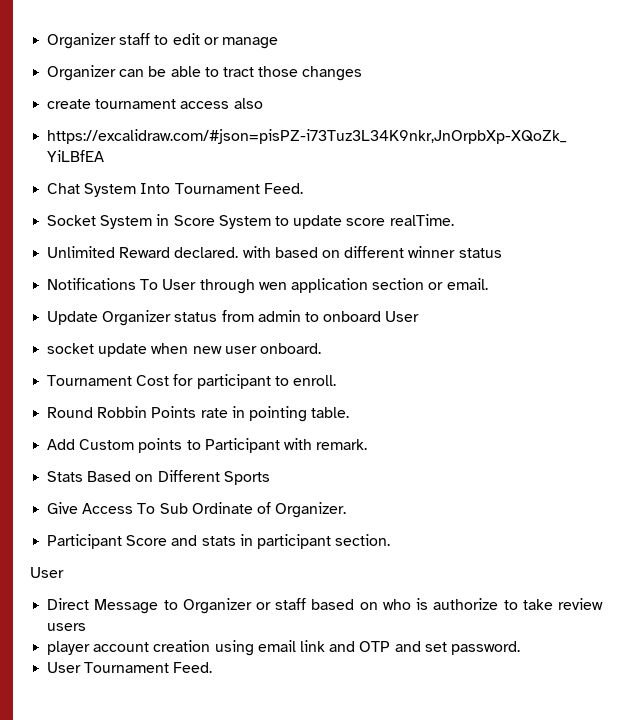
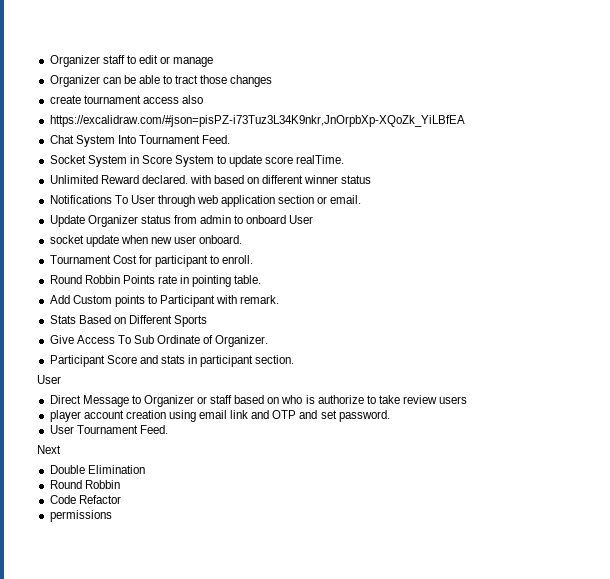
- Notifications To User through wen application section or email.
+ Notifications To User through web application section or email.
+ Next
+ Double Elimination
+ Round Robbin
+ Code Refactor
+ permissions

